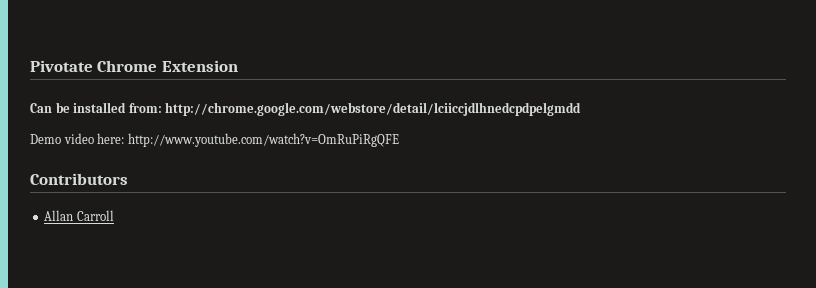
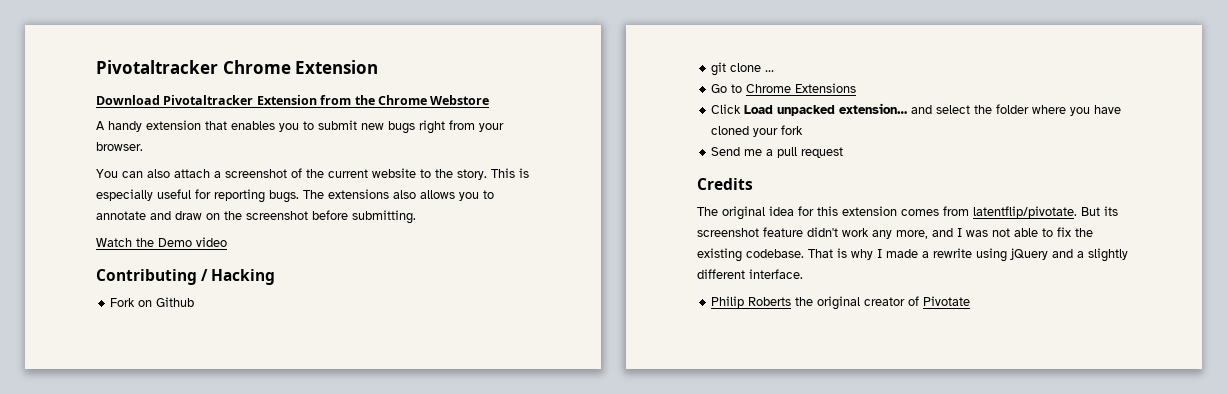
- Pivotate Chrome Extension
+ Pivotaltracker Chrome Extension
- Can be installed from: http://chrome.google.com/webstore/detail/lciiccjdlhnedcpdpelgmdd
- Demo video here: http://www.youtube.com/watch?v=OmRuPiRgQFE
- Contributors
- Allan Carroll
+ Download Pivotaltracker Extension from the Chrome Webstore
+ A handy extension that enables you to submit new bugs right from your browser.
+ You can also attach a screenshot of the current website to the story. This is especially useful for reporting bugs. The extensions also allows you to annotate and draw on the screenshot before submitting.
+ Watch the Demo video
+ Contributing / Hacking
+ Fork on Github
+ git clone …
+ Go to Chrome Extensions
+ Click Load unpacked extension… and select the folder where you have cloned your fork
+ Send me a pull request
+ Credits
+ The original idea for this extension comes from latentflip/pivotate. But its screenshot feature didn't work any more, and I was not able to fix the existing codebase. That is why I made a rewrite using jQuery and a slightly different interface.
+ Philip Roberts the original creator of Pivotate

